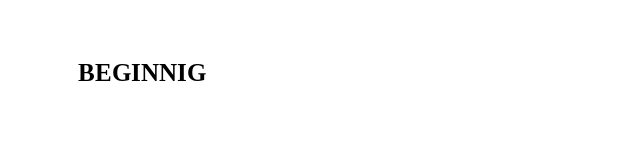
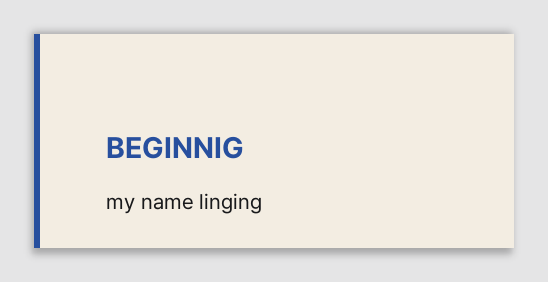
+ my name linging

